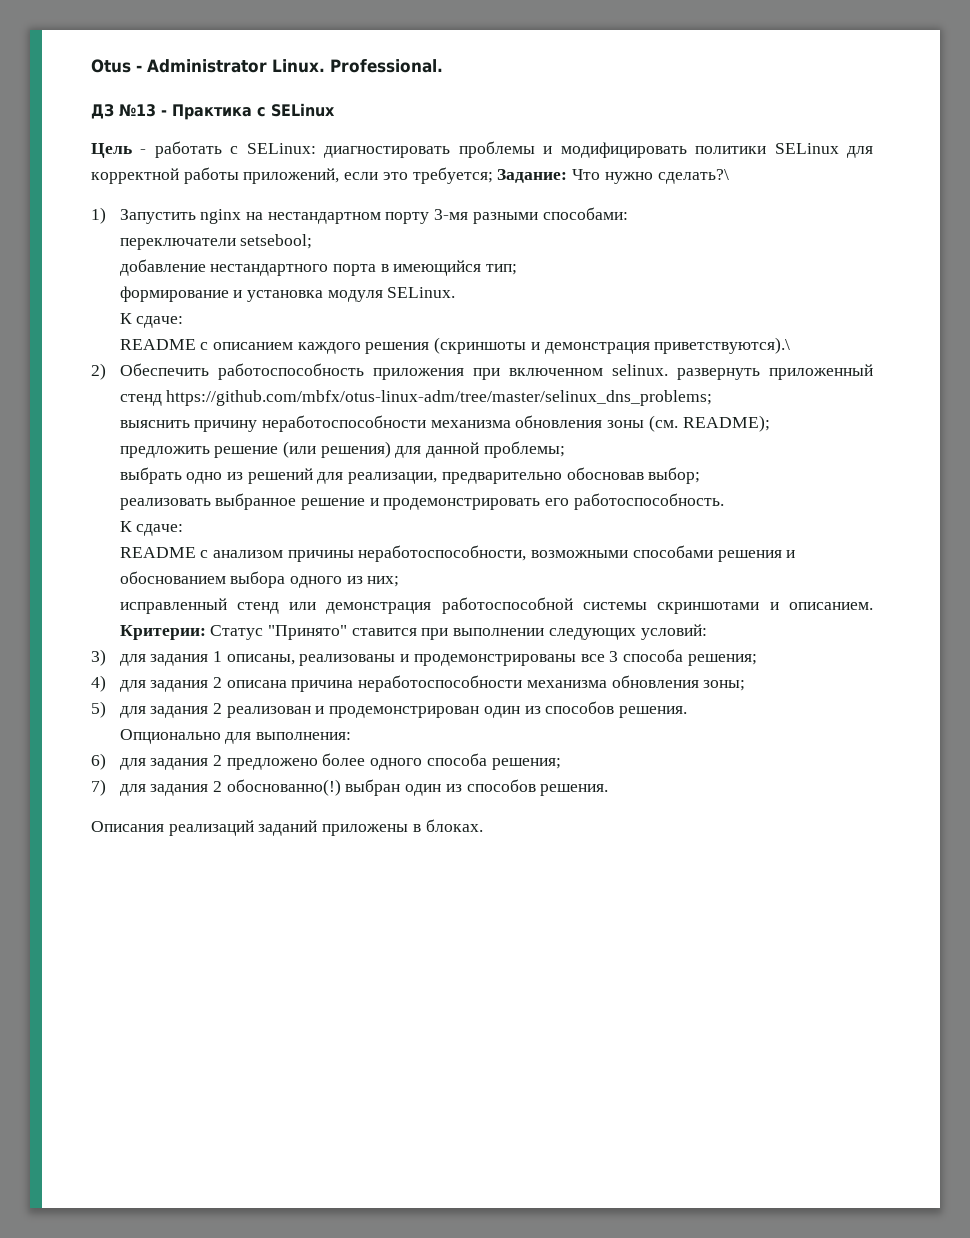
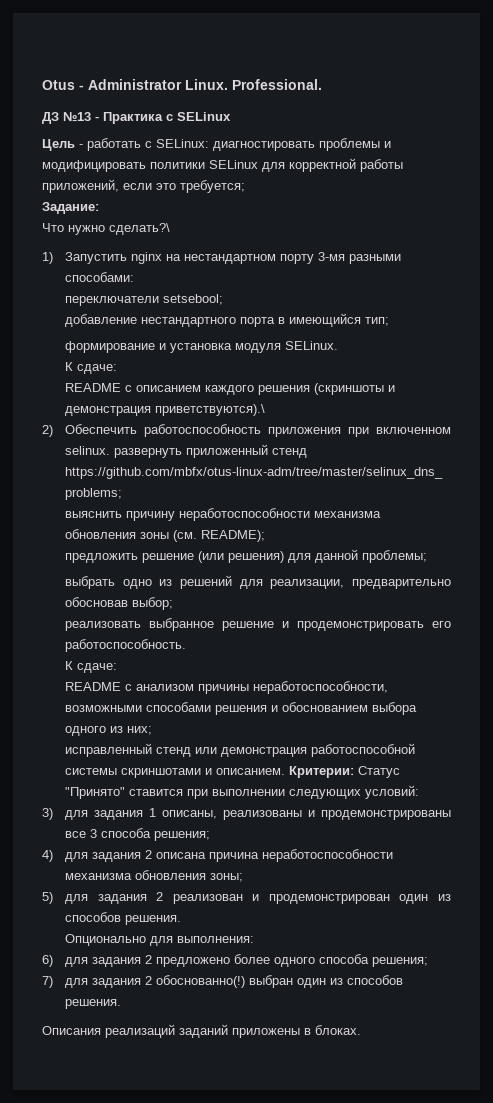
- Цель - работать с SELinux: диагностировать проблемы и модифицировать политики SELinux для корректной работы приложений, если это требуется; Задание: Что нужно сделать?\
+ Цель - работать с SELinux: диагностировать проблемы и модифицировать политики SELinux для корректной работы приложений, если это требуется;
+ Задание:
+ Что нужно сделать?\

